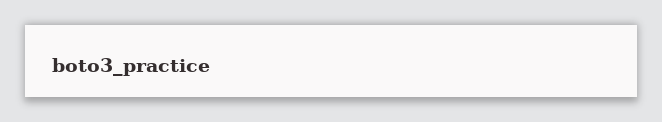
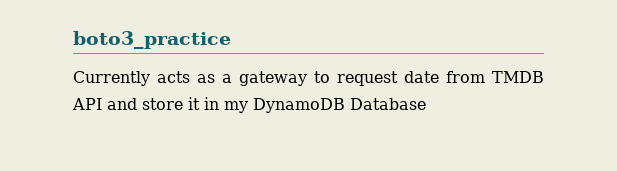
+ Currently acts as a gateway to request date from TMDB API and store it in my DynamoDB Database

